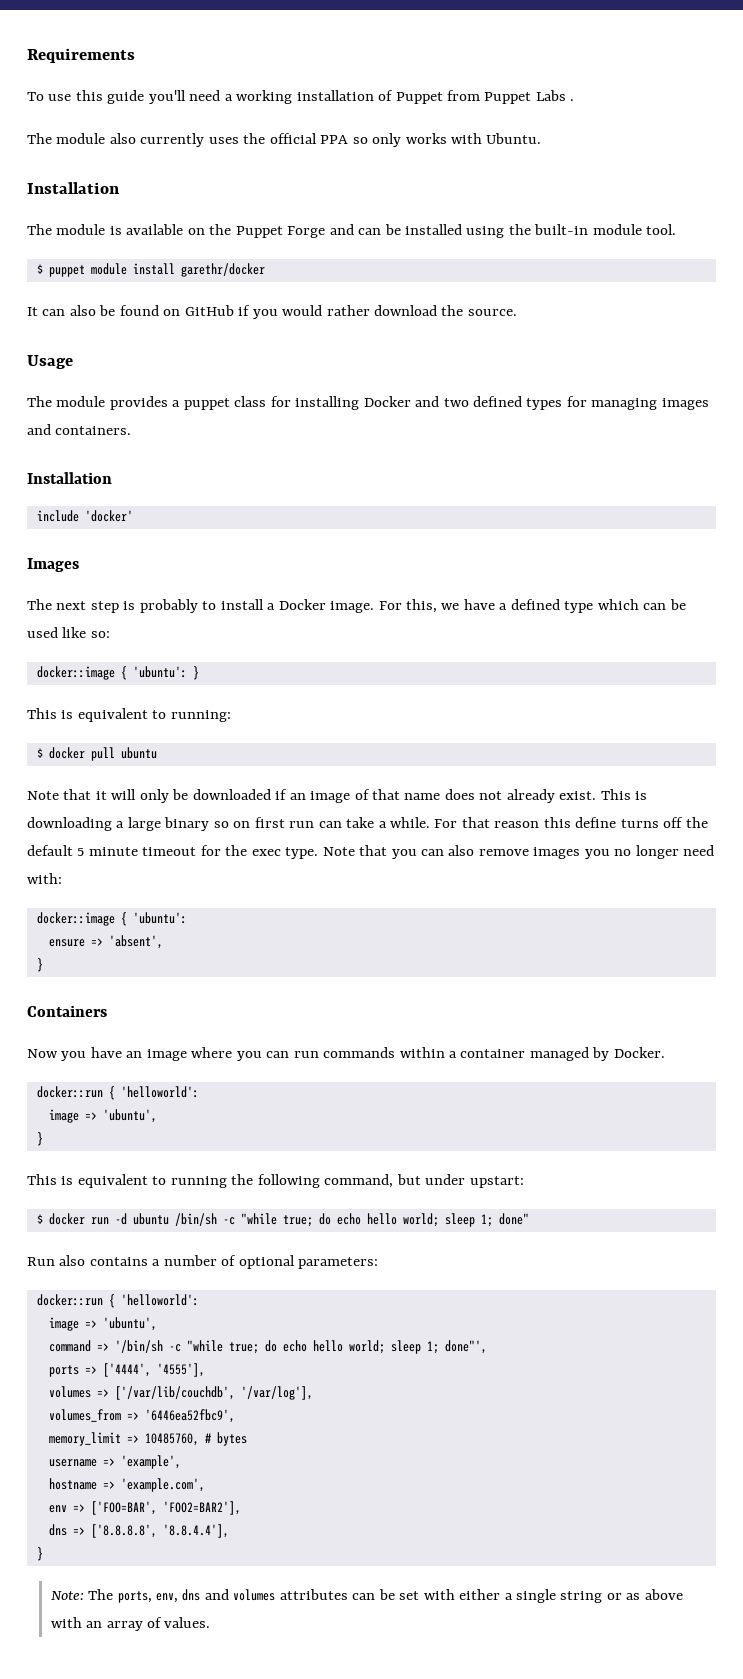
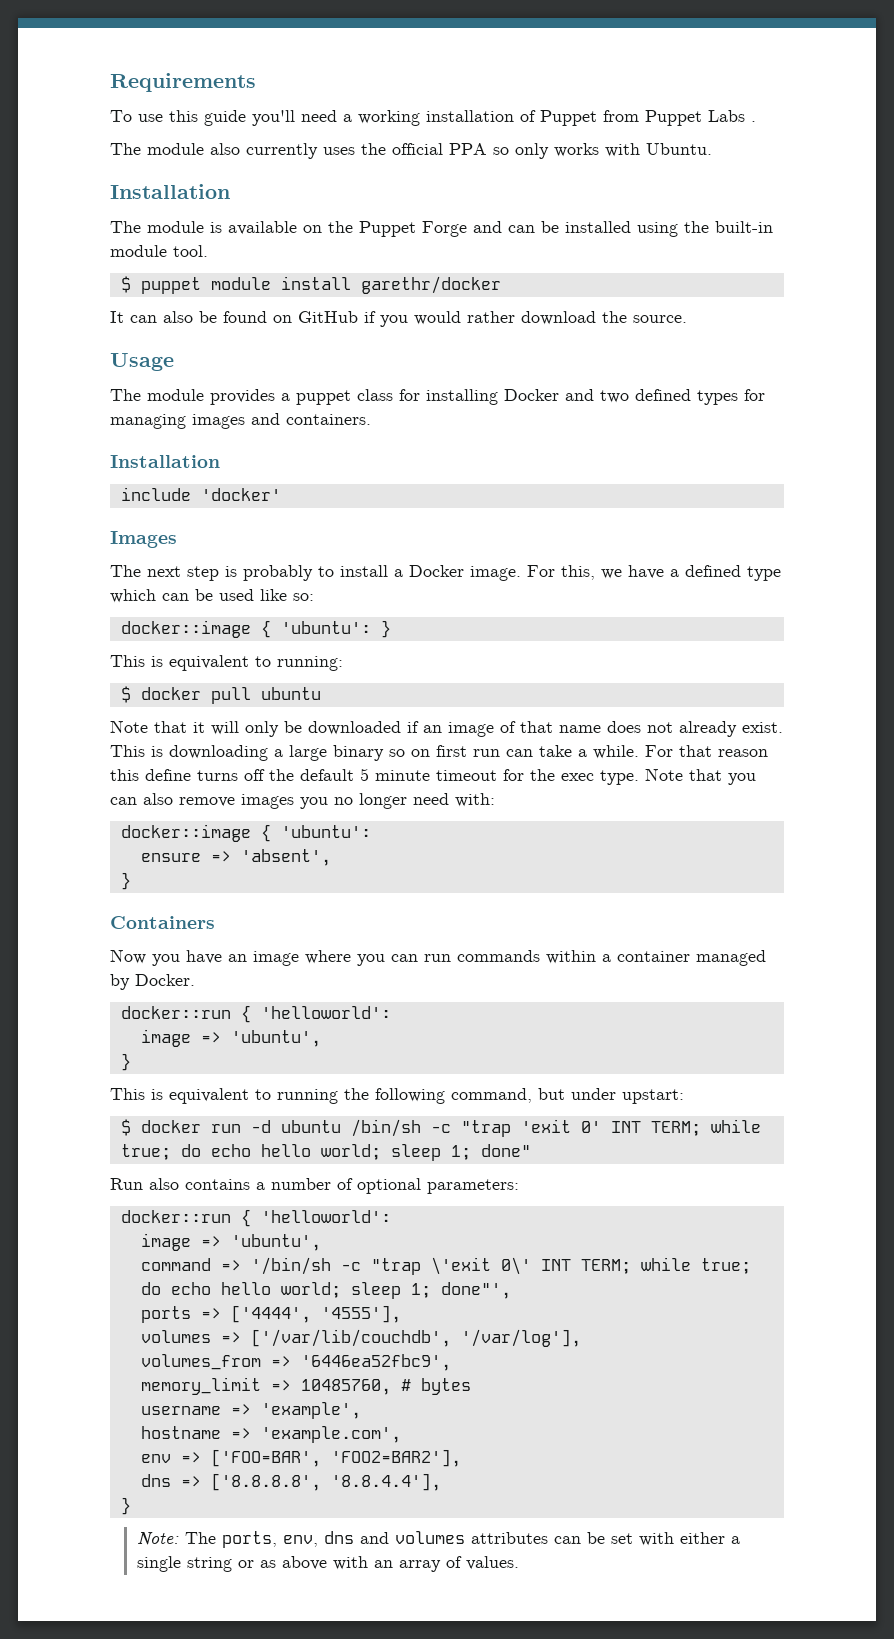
- $ docker run -d ubuntu /bin/sh -c "while true; do echo hello world; sleep 1; done"
+ $ docker run -d ubuntu /bin/sh -c "trap 'exit 0' INT TERM; while true; do echo hello world; sleep 1; done"
- command => '/bin/sh -c "while true; do echo hello world; sleep 1; done"',
+ command => '/bin/sh -c "trap \'exit 0\' INT TERM; while true; do echo hello world; sleep 1; done"',

